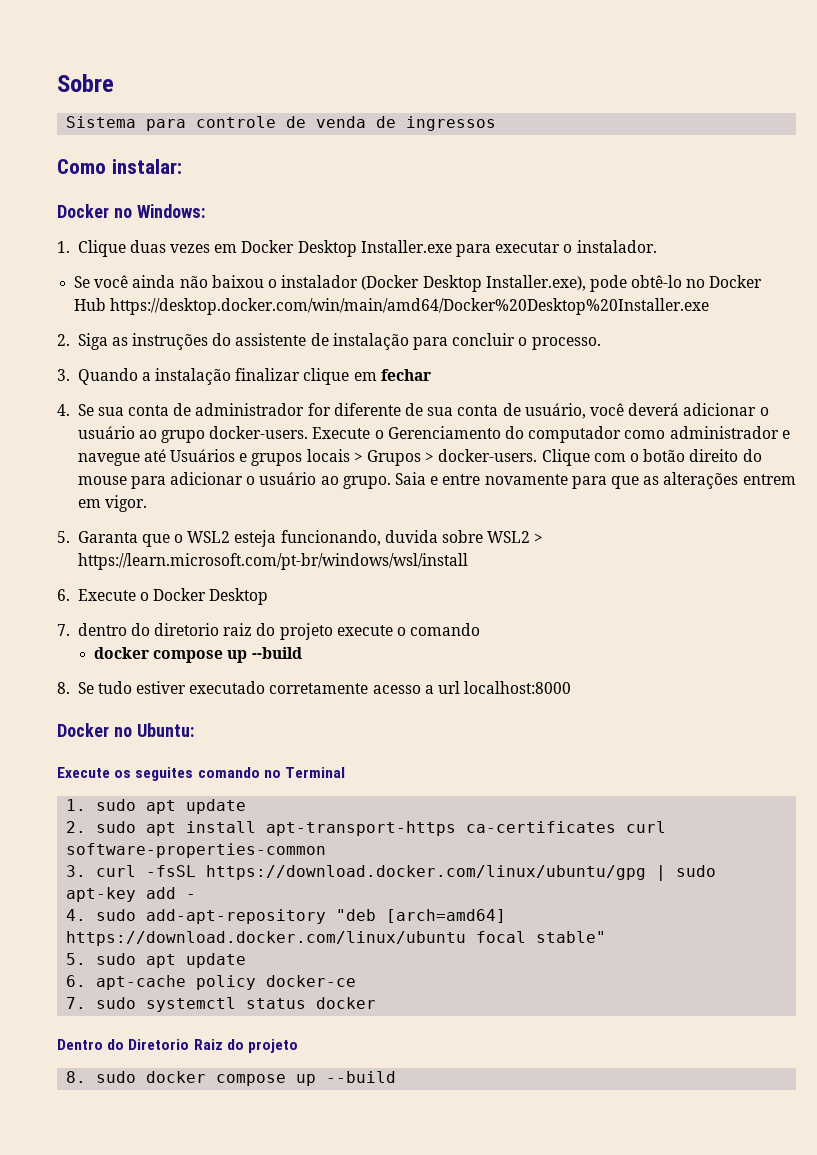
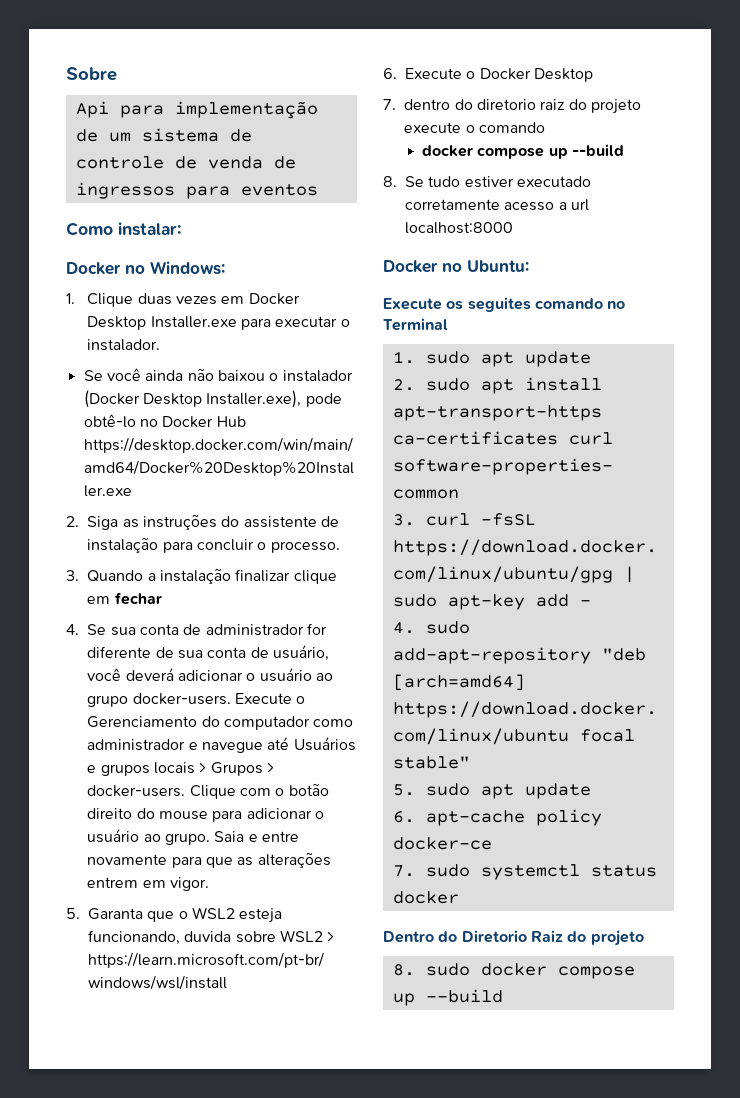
- Sistema para controle de venda de ingressos
+ Api para implementação de um sistema de controle de venda de ingressos para eventos

